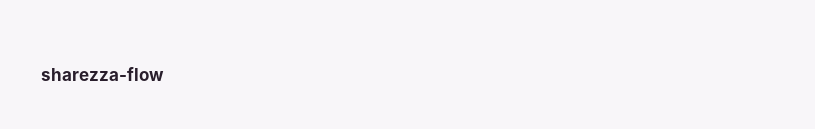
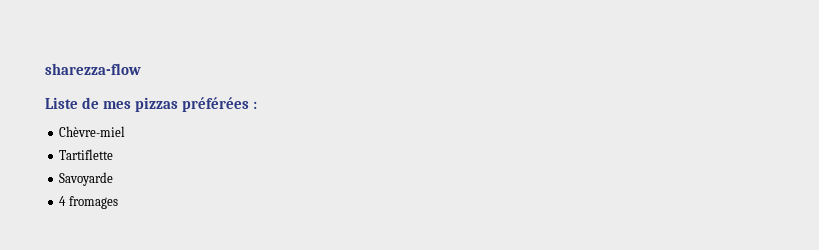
+ Liste de mes pizzas préférées :
+ Chèvre-miel
+ Tartiflette
+ Savoyarde
+ 4 fromages

